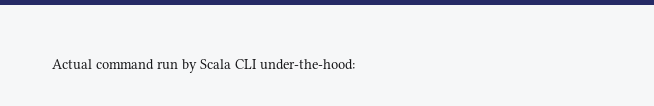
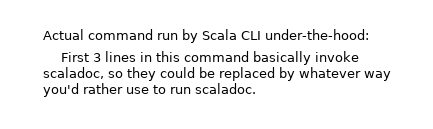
+ First 3 lines in this command basically invoke scaladoc, so they could be replaced by whatever way you'd rather use to run scaladoc.

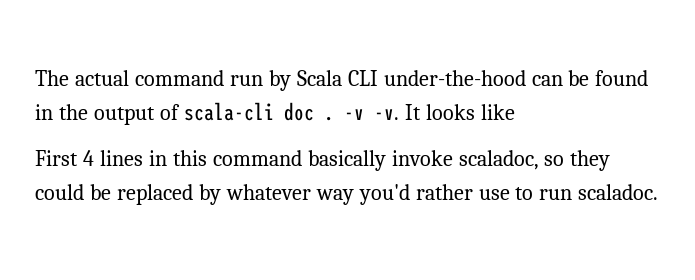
- Actual command run by Scala CLI under-the-hood:
+ The actual command run by Scala CLI under-the-hood can be found in the output of scala-cli doc . -v -v. It looks like
- First 3 lines in this command basically invoke scaladoc, so they could be replaced by whatever way you'd rather use to run scaladoc.
+ First 4 lines in this command basically invoke scaladoc, so they could be replaced by whatever way you'd rather use to run scaladoc.

